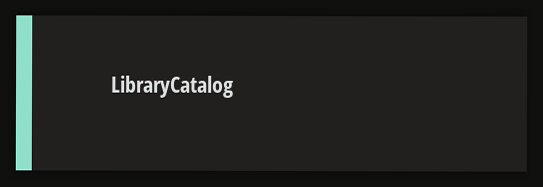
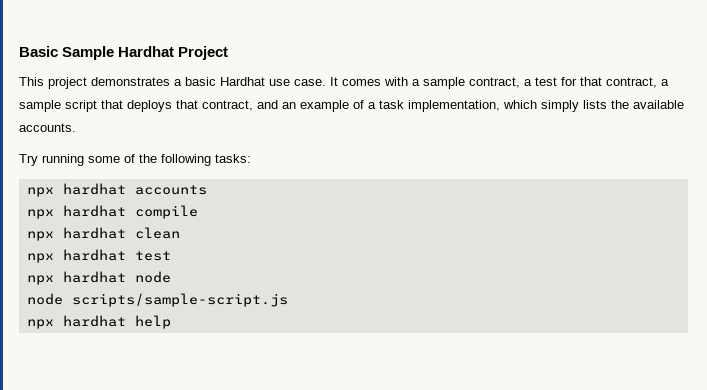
- LibraryCatalog
+ Basic Sample Hardhat Project
+ This project demonstrates a basic Hardhat use case. It comes with a sample contract, a test for that contract, a sample script that deploys that contract, and an example of a task implementation, which simply lists the available accounts.
+ Try running some of the following tasks:
+ npx hardhat accounts
+ npx hardhat compile
+ npx hardhat clean
+ npx hardhat test
+ npx hardhat node
+ node scripts/sample-script.js
+ npx hardhat help

